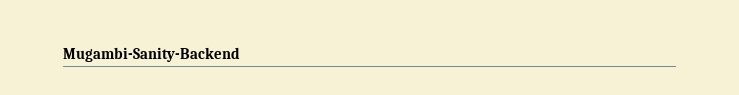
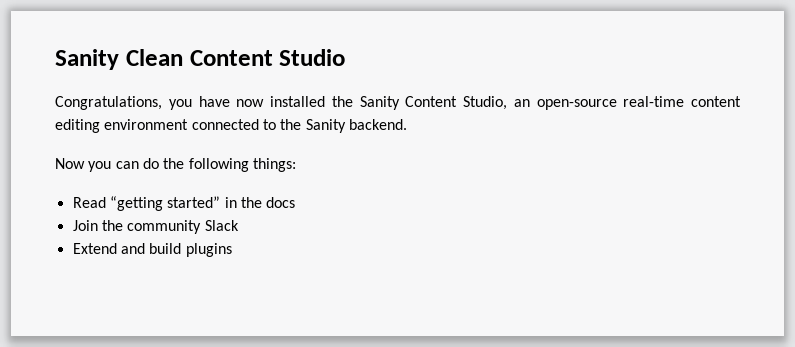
- Mugambi-Sanity-Backend
+ Sanity Clean Content Studio
+ Congratulations, you have now installed the Sanity Content Studio, an open-source real-time content editing environment connected to the Sanity backend.
+ Now you can do the following things:
+ Read “getting started” in the docs
+ Join the community Slack
+ Extend and build plugins

